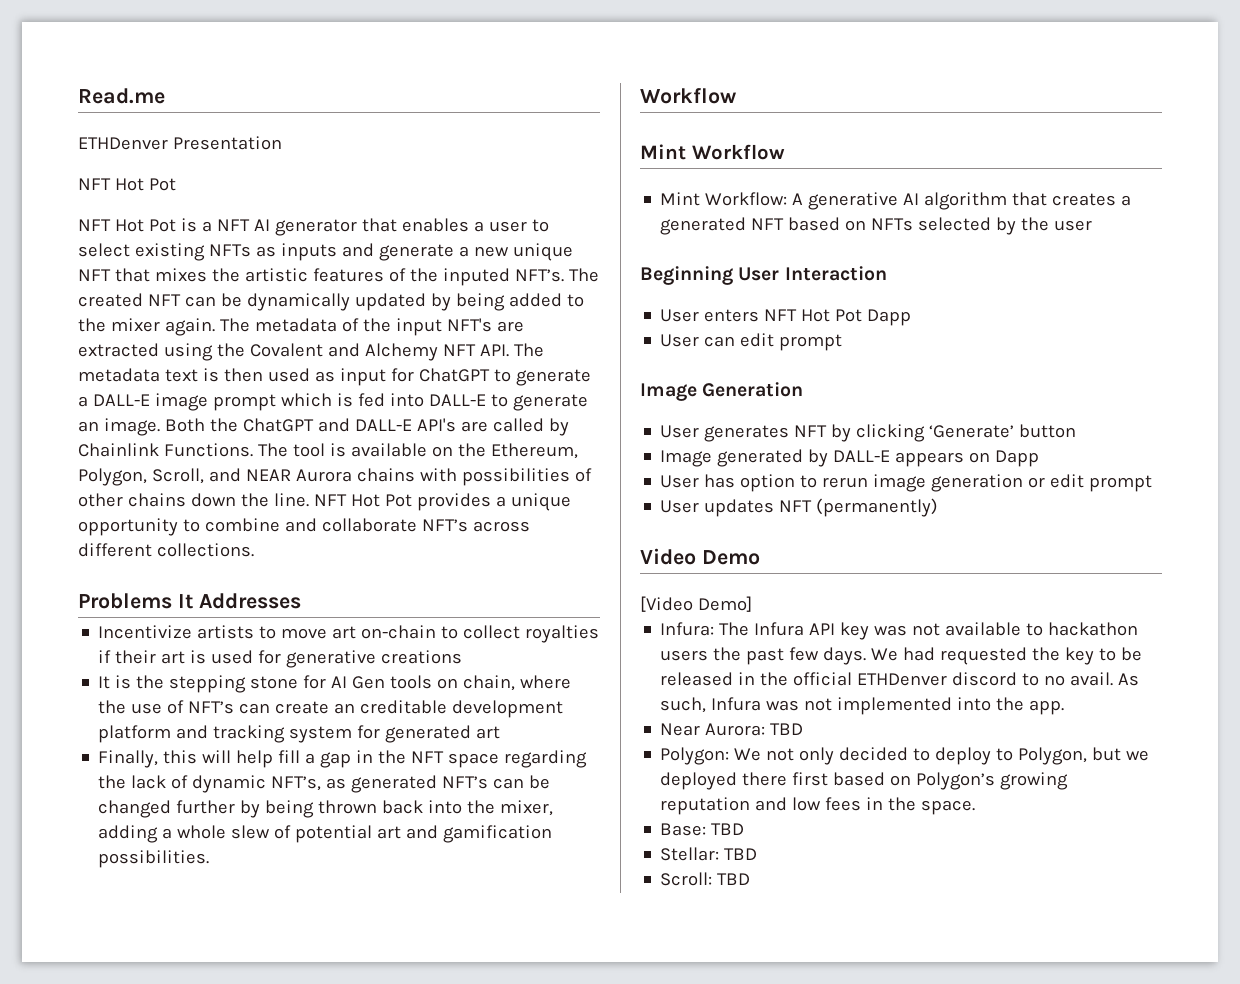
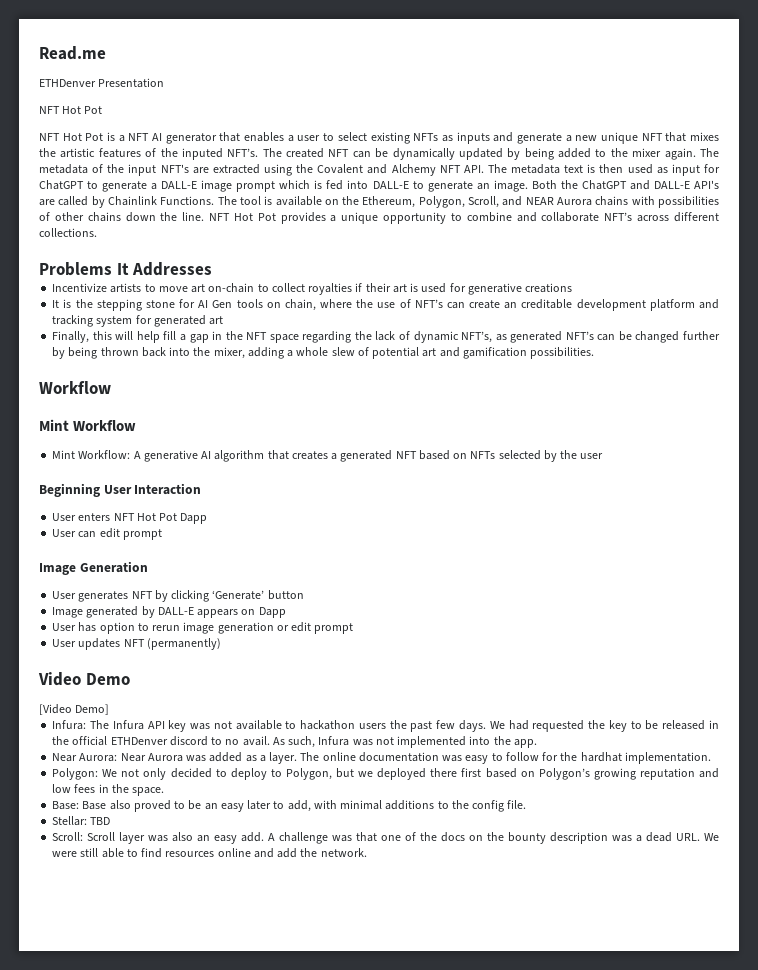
- Near Aurora: TBD
+ Near Aurora: Near Aurora was added as a layer. The online documentation was easy to follow for the hardhat implementation.
- Base: TBD
+ Base: Base also proved to be an easy later to add, with minimal additions to the config file.
  Stellar: TBD
- Scroll: TBD
+ Scroll: Scroll layer was also an easy add. A challenge was that one of the docs on the bounty description was a dead URL. We were still able to find resources online and add the network.

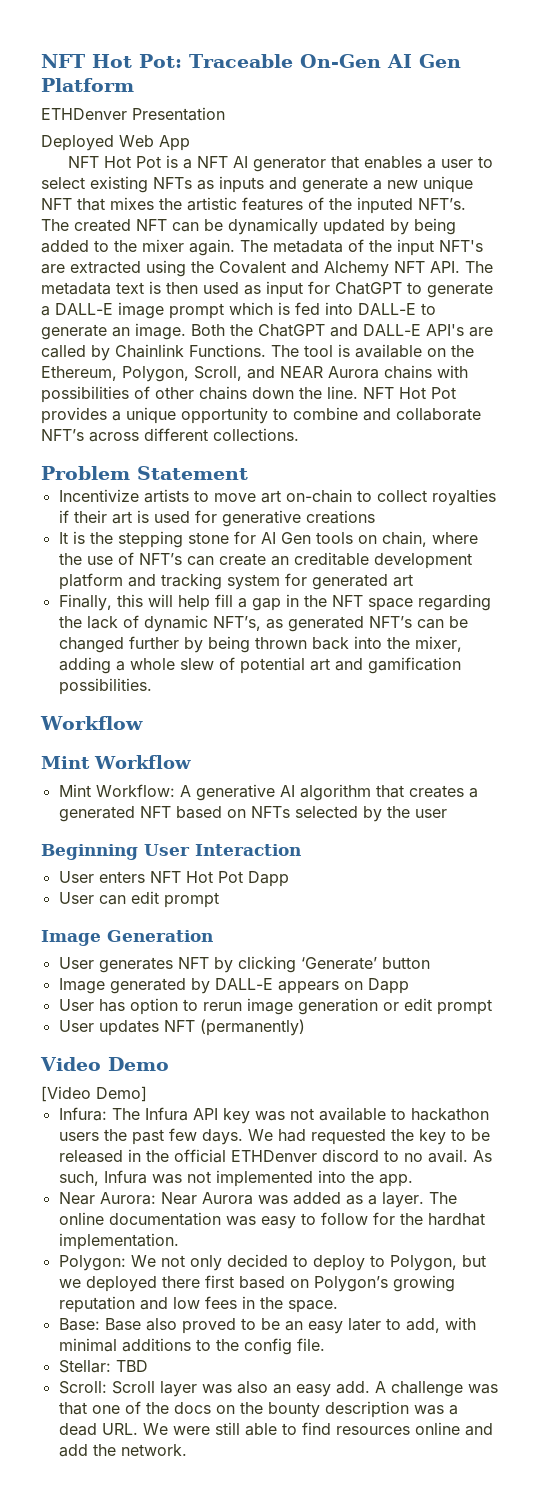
- Read.me
+ NFT Hot Pot: Traceable On-Gen AI Gen Platform
  ETHDenver Presentation
- NFT Hot Pot
+ Deployed Web App
- Problems It Addresses
+ Problem Statement

